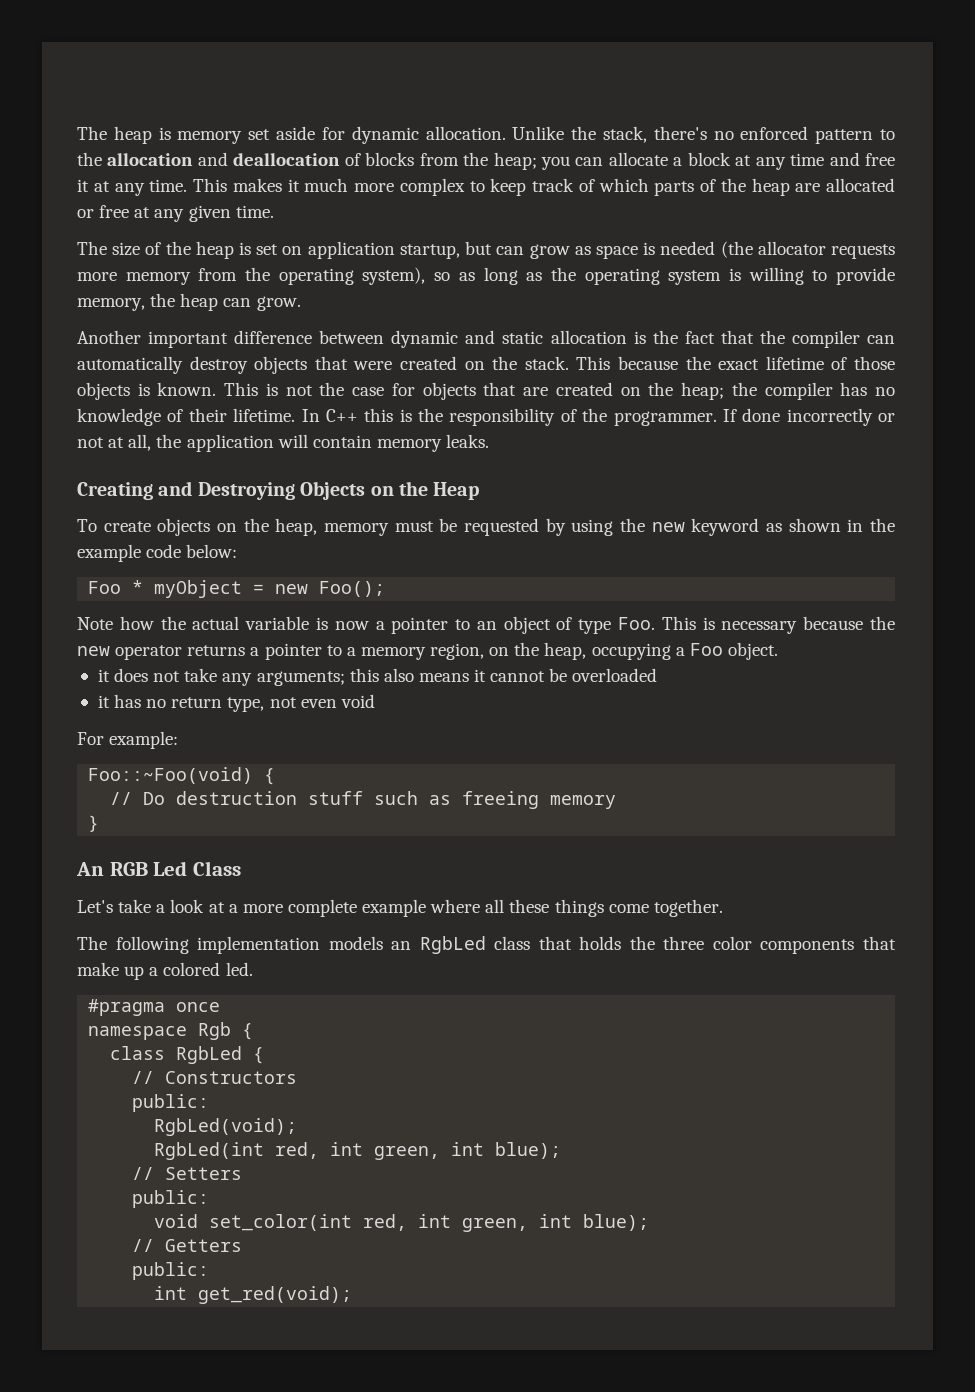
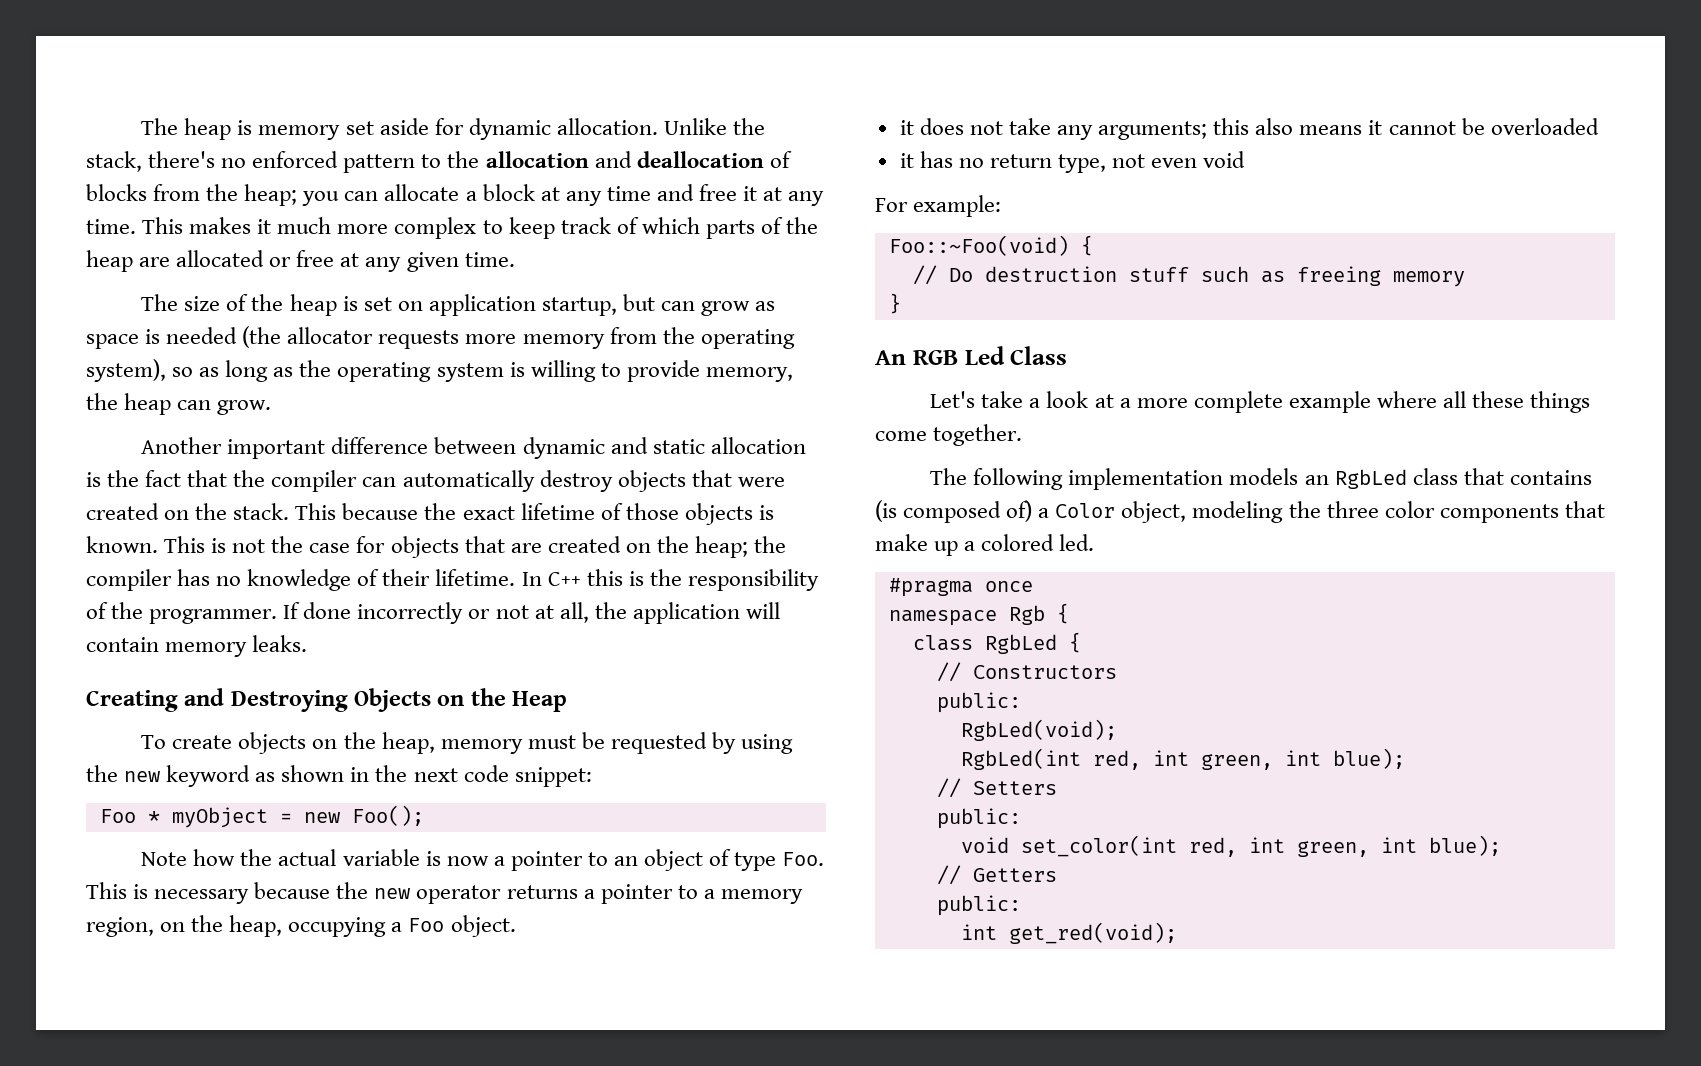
- To create objects on the heap, memory must be requested by using the new keyword as shown in the example code below:
+ To create objects on the heap, memory must be requested by using the new keyword as shown in the next code snippet:
- The following implementation models an RgbLed class that holds the three color components that make up a colored led.
+ The following implementation models an RgbLed class that contains (is composed of) a Color object, modeling the three color components that make up a colored led.

